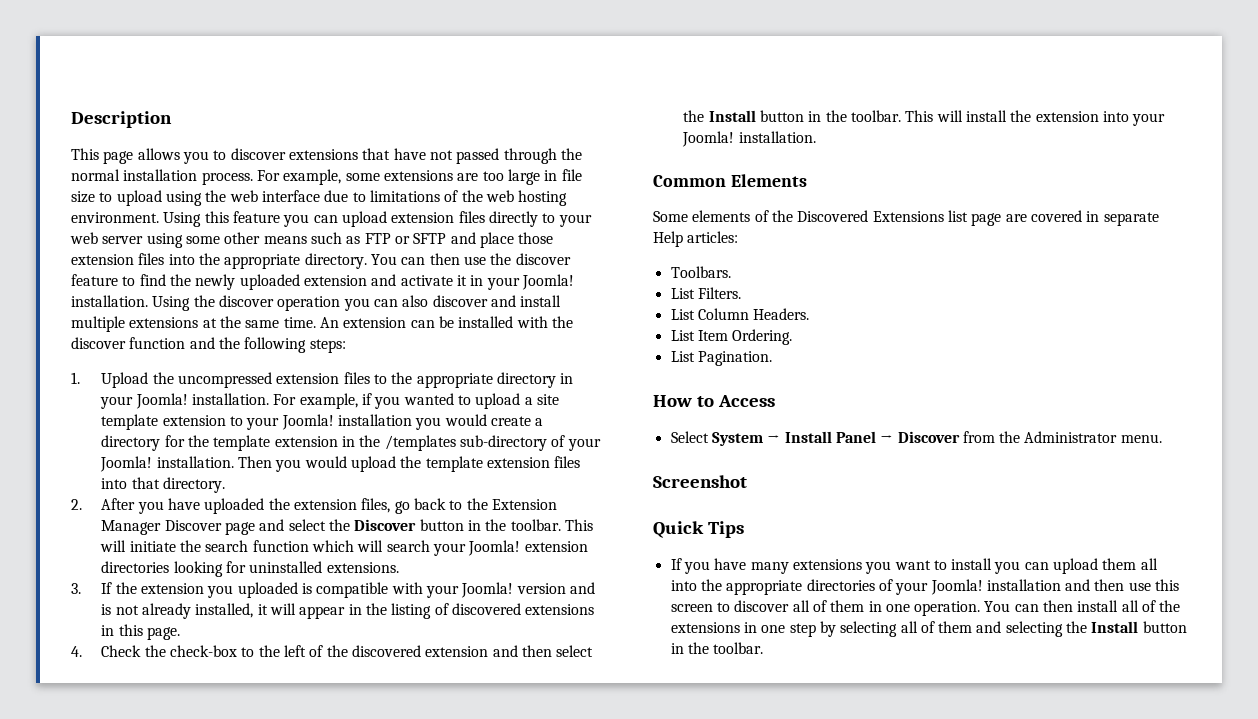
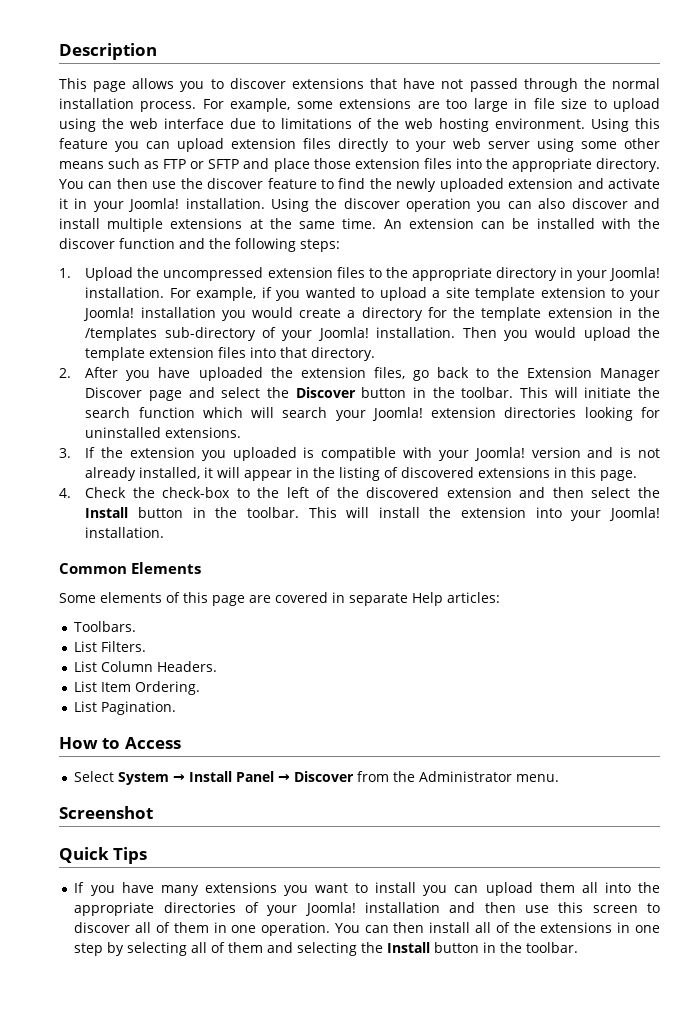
- Some elements of the Discovered Extensions list page are covered in separate Help articles:
+ Some elements of this page are covered in separate Help articles:

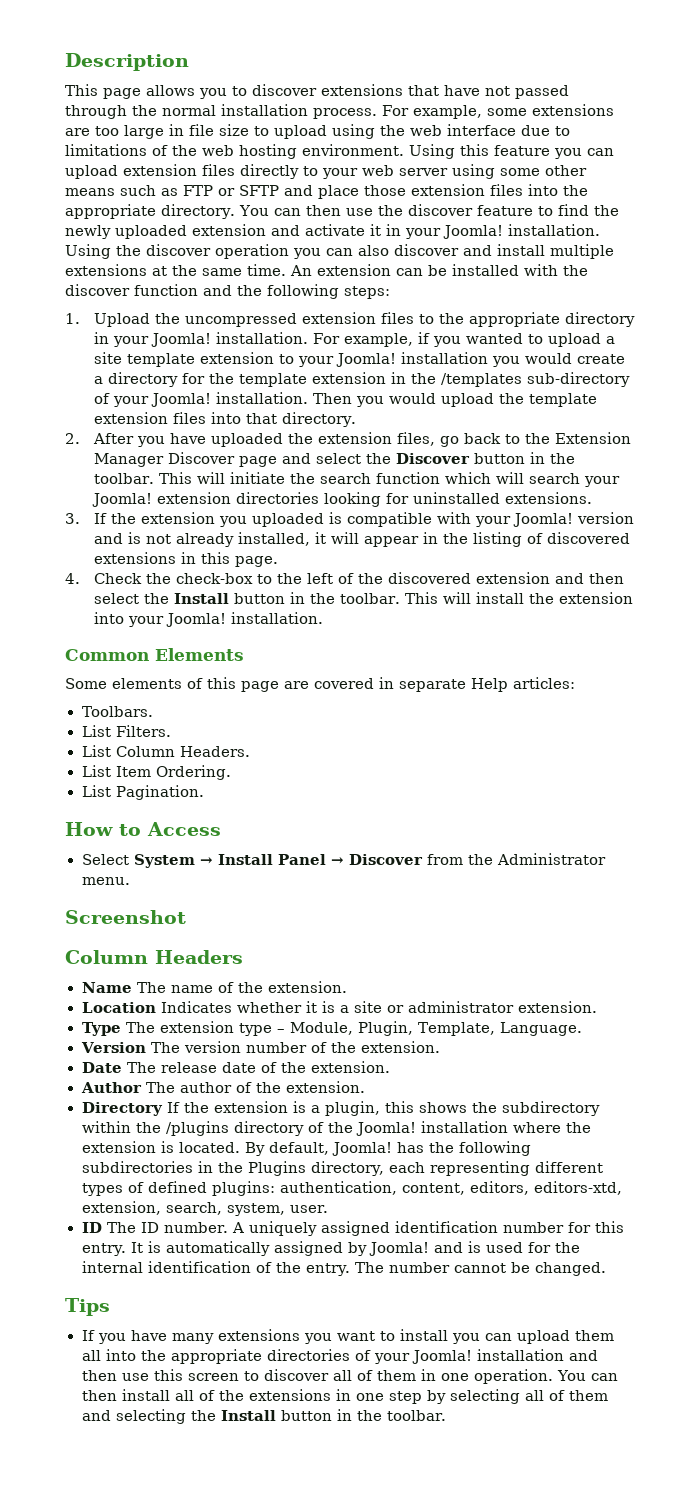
- Quick Tips
+ Column Headers
+ Name The name of the extension.
+ Location Indicates whether it is a site or administrator extension.
+ Type The extension type – Module, Plugin, Template, Language.
+ Version The version number of the extension.
+ Date The release date of the extension.
+ Author The author of the extension.
+ Directory If the extension is a plugin, this shows the subdirectory within the /plugins directory of the Joomla! installation where the extension is located. By default, Joomla! has the following subdirectories in the Plugins directory, each representing different types of defined plugins: authentication, content, editors, editors-xtd, extension, search, system, user.
+ ID The ID number. A uniquely assigned identification number for this entry. It is automatically assigned by Joomla! and is used for the internal identification of the entry. The number cannot be changed.
+ Tips

